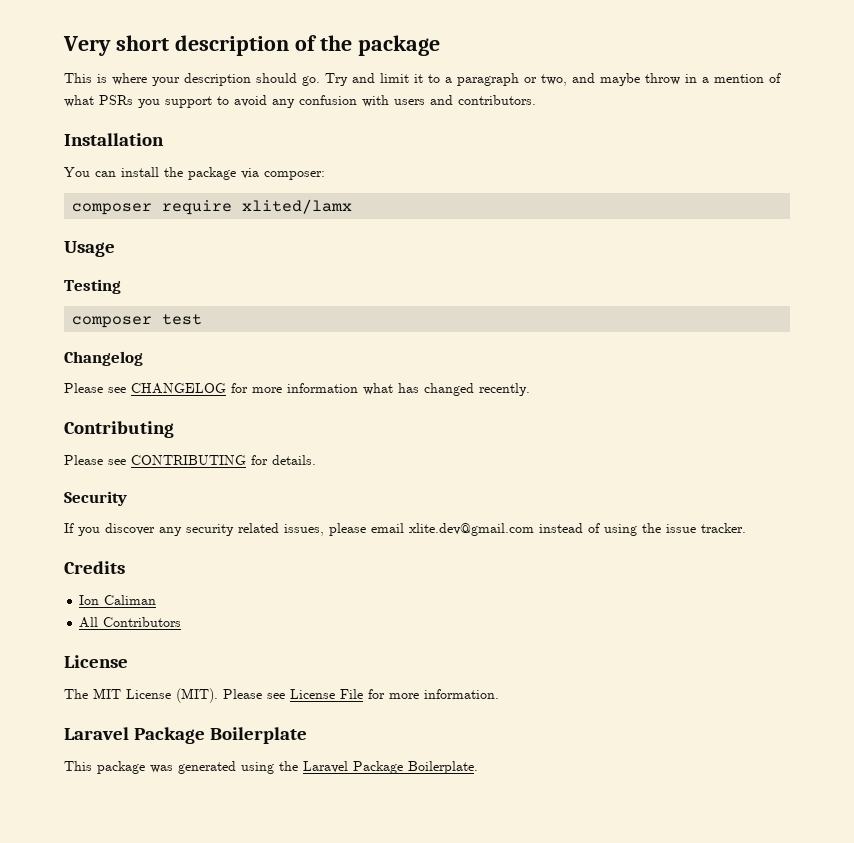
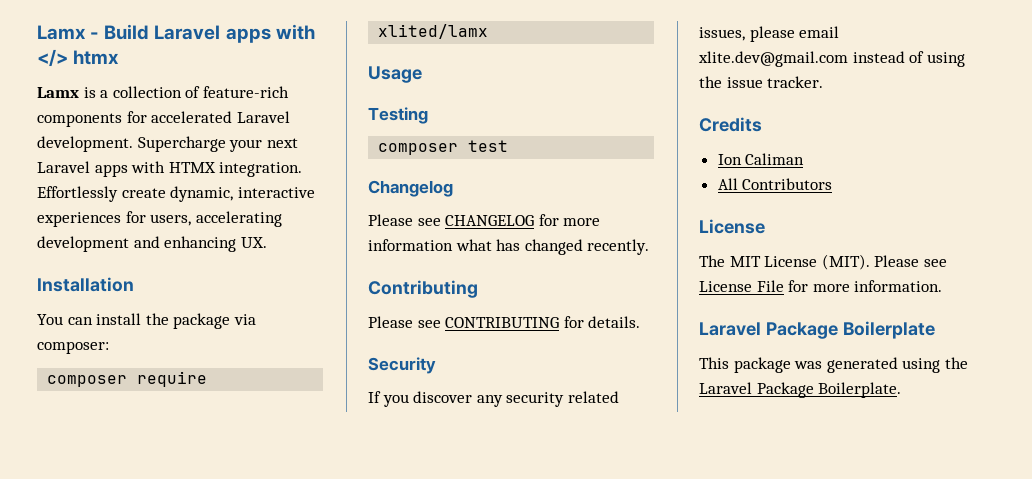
- Very short description of the package
- This is where your description should go. Try and limit it to a paragraph or two, and maybe throw in a mention of what PSRs you support to avoid any confusion with users and contributors.
+ Lamx - Build Laravel apps with </> htmx
+ Lamx is a collection of feature-rich components for accelerated Laravel development. Supercharge your next Laravel apps with HTMX integration. Effortlessly create dynamic, interactive experiences for users, accelerating development and enhancing UX.

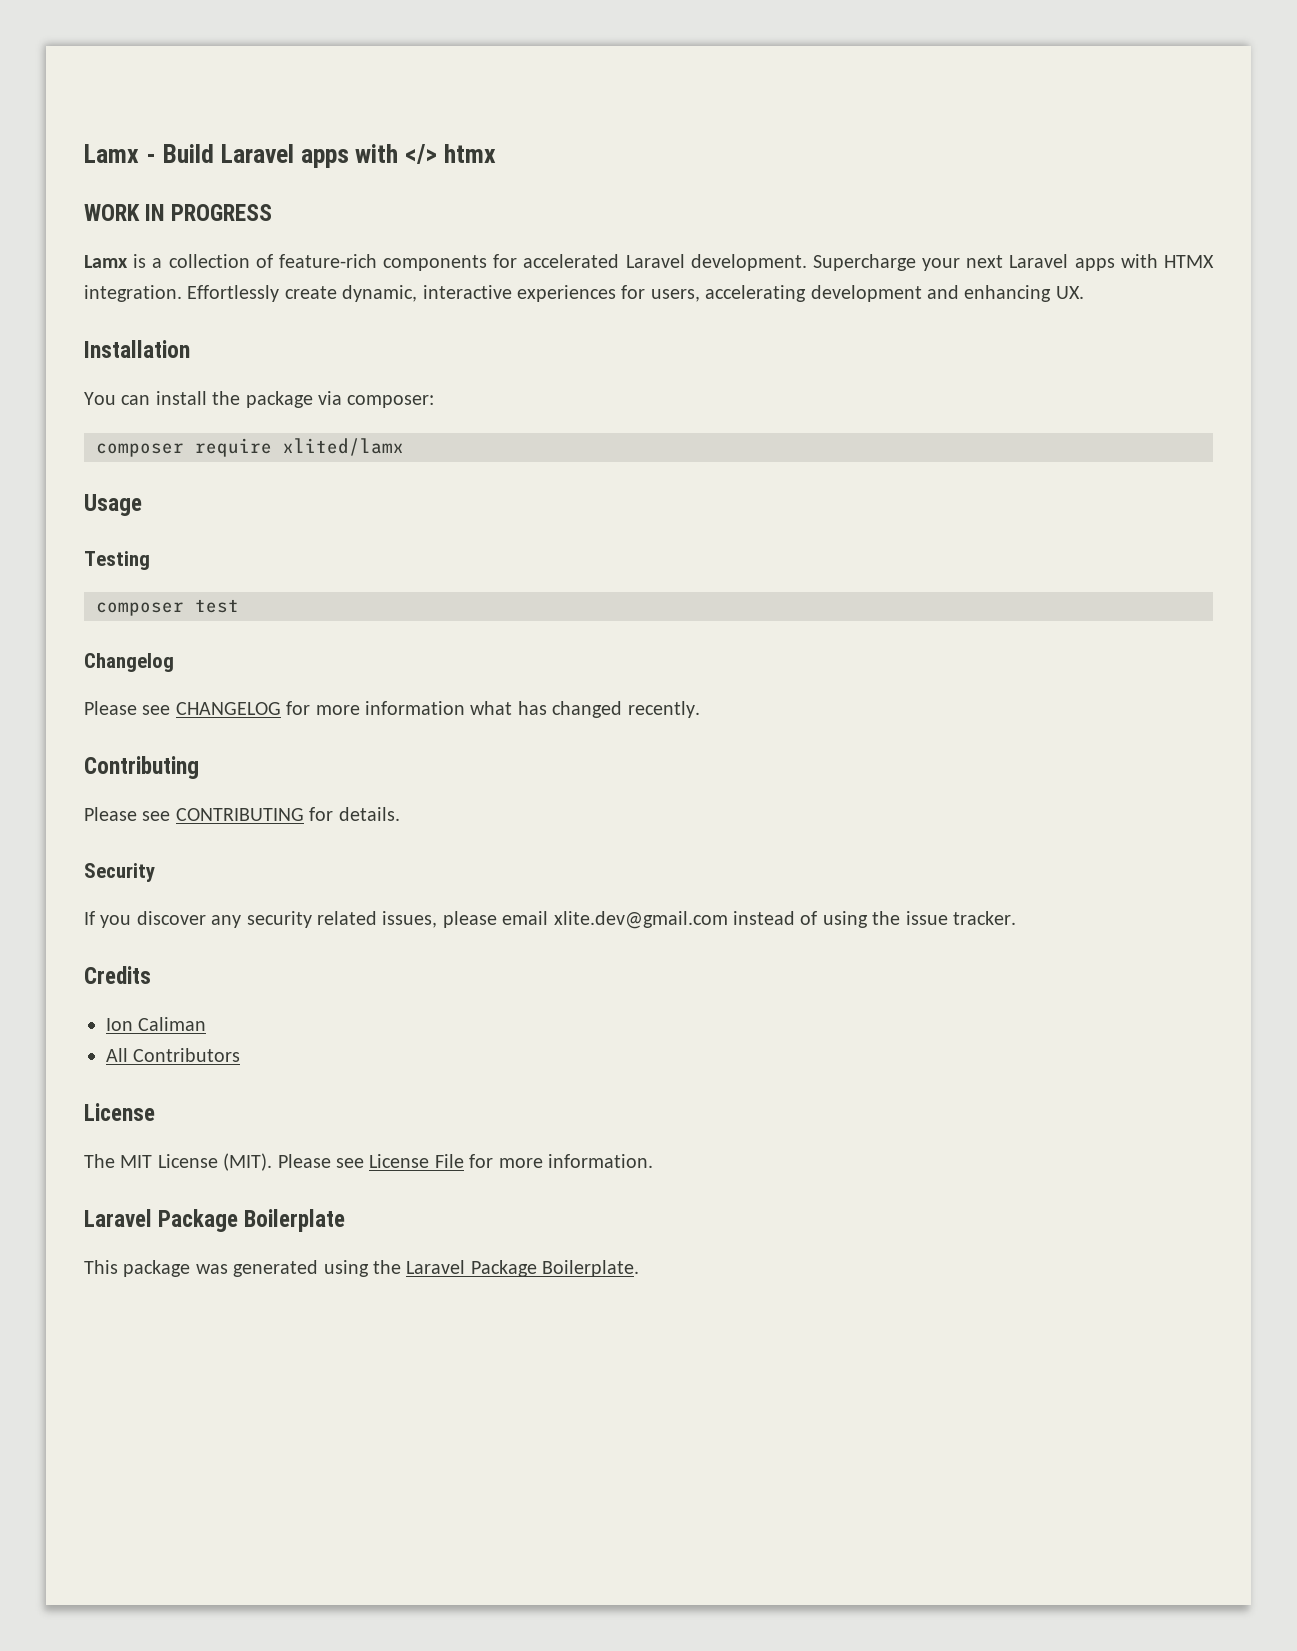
+ WORK IN PROGRESS

